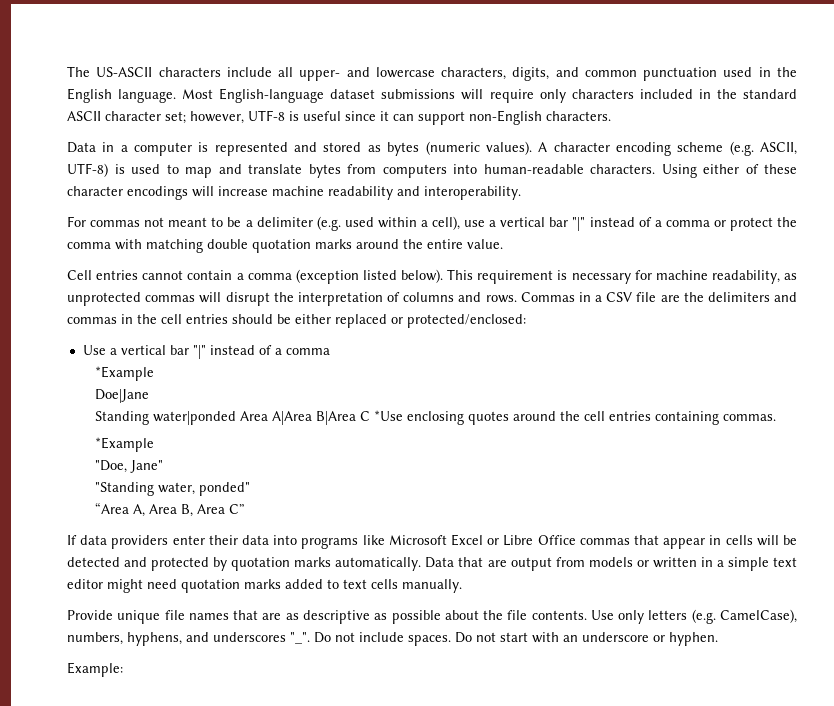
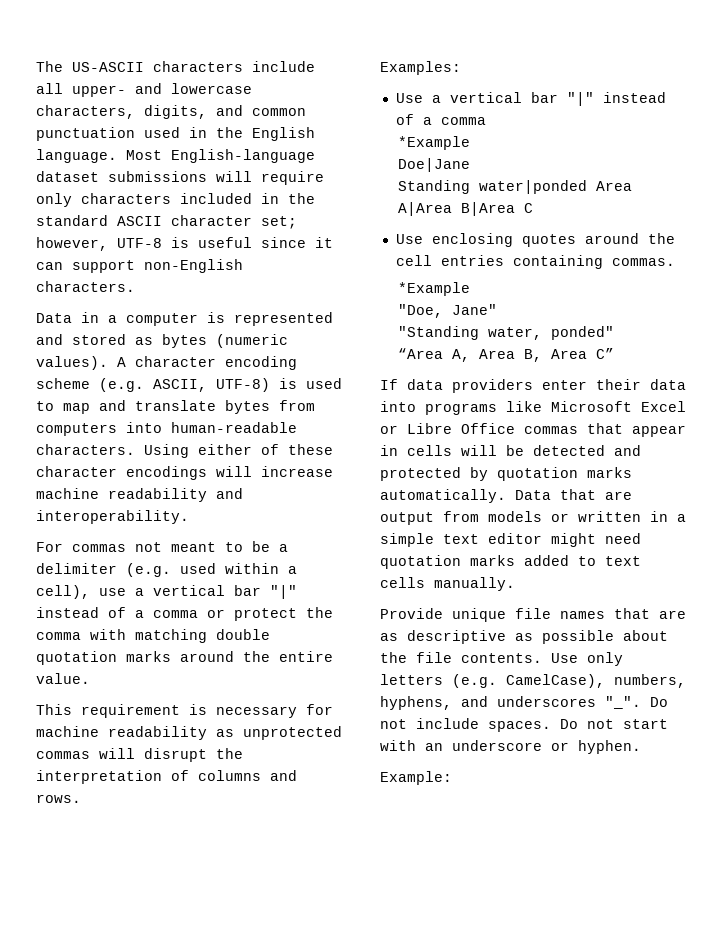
- Cell entries cannot contain a comma (exception listed below). This requirement is necessary for machine readability, as unprotected commas will disrupt the interpretation of columns and rows. Commas in a CSV file are the delimiters and commas in the cell entries should be either replaced or protected/enclosed:
+ This requirement is necessary for machine readability as unprotected commas will disrupt the interpretation of columns and rows.
+ Examples:
- Standing water|ponded Area A|Area B|Area C *Use enclosing quotes around the cell entries containing commas.
+ Standing water|ponded Area A|Area B|Area C
+ Use enclosing quotes around the cell entries containing commas.

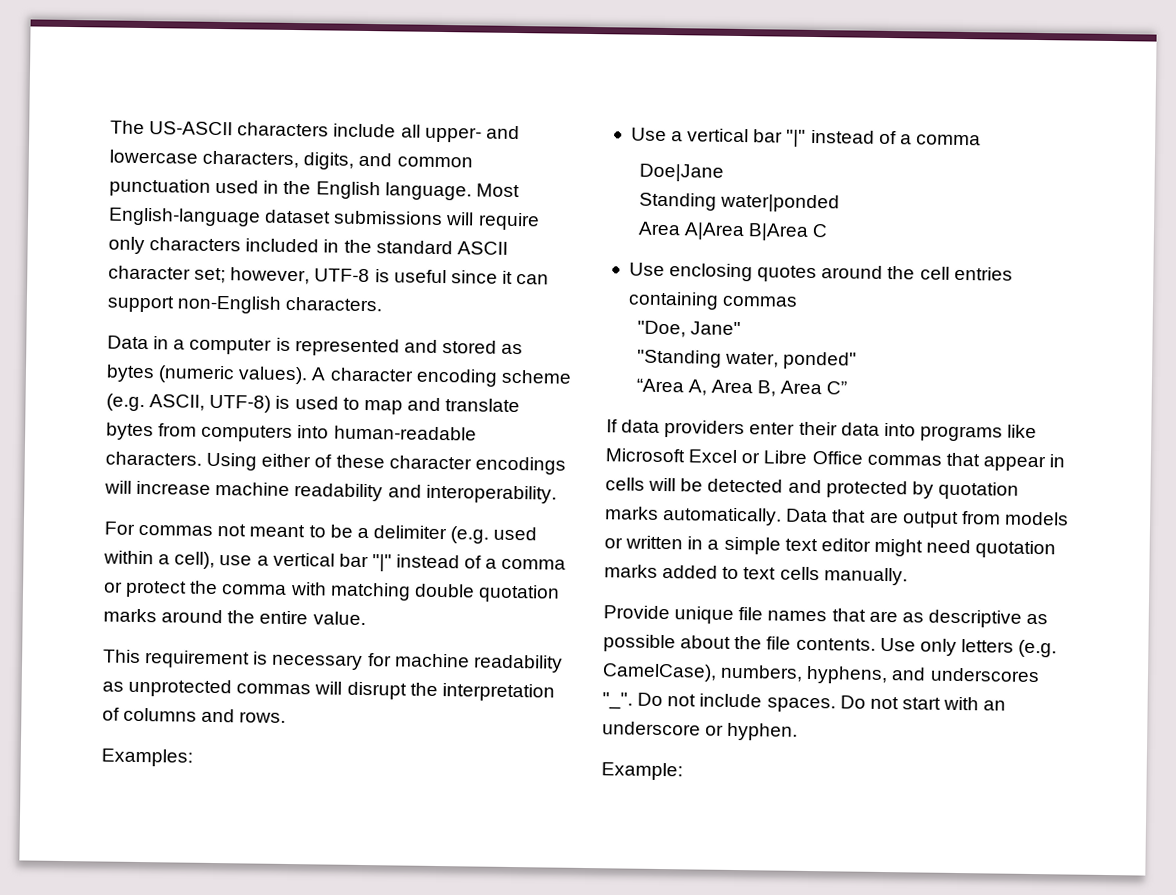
  Use a vertical bar "|" instead of a comma
- *Example
- Standing water|ponded Area A|Area B|Area C
+ Standing water|ponded
+ Area A|Area B|Area C
- Use enclosing quotes around the cell entries containing commas.
- *Example
+ Use enclosing quotes around the cell entries containing commas

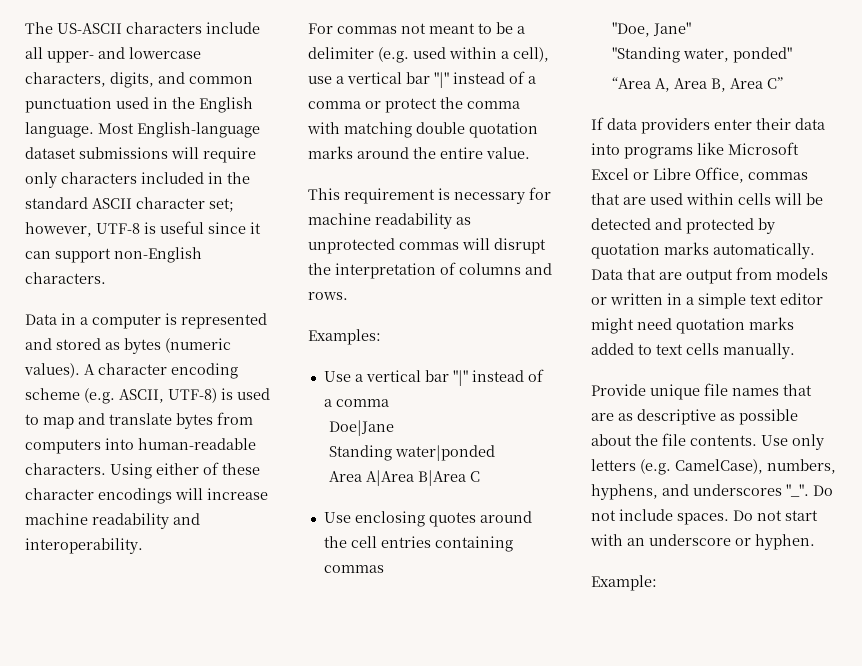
- If data providers enter their data into programs like Microsoft Excel or Libre Office commas that appear in cells will be detected and protected by quotation marks automatically.
+ If data providers enter their data into programs like Microsoft Excel or Libre Office, commas that are used within cells will be detected and protected by quotation marks automatically.

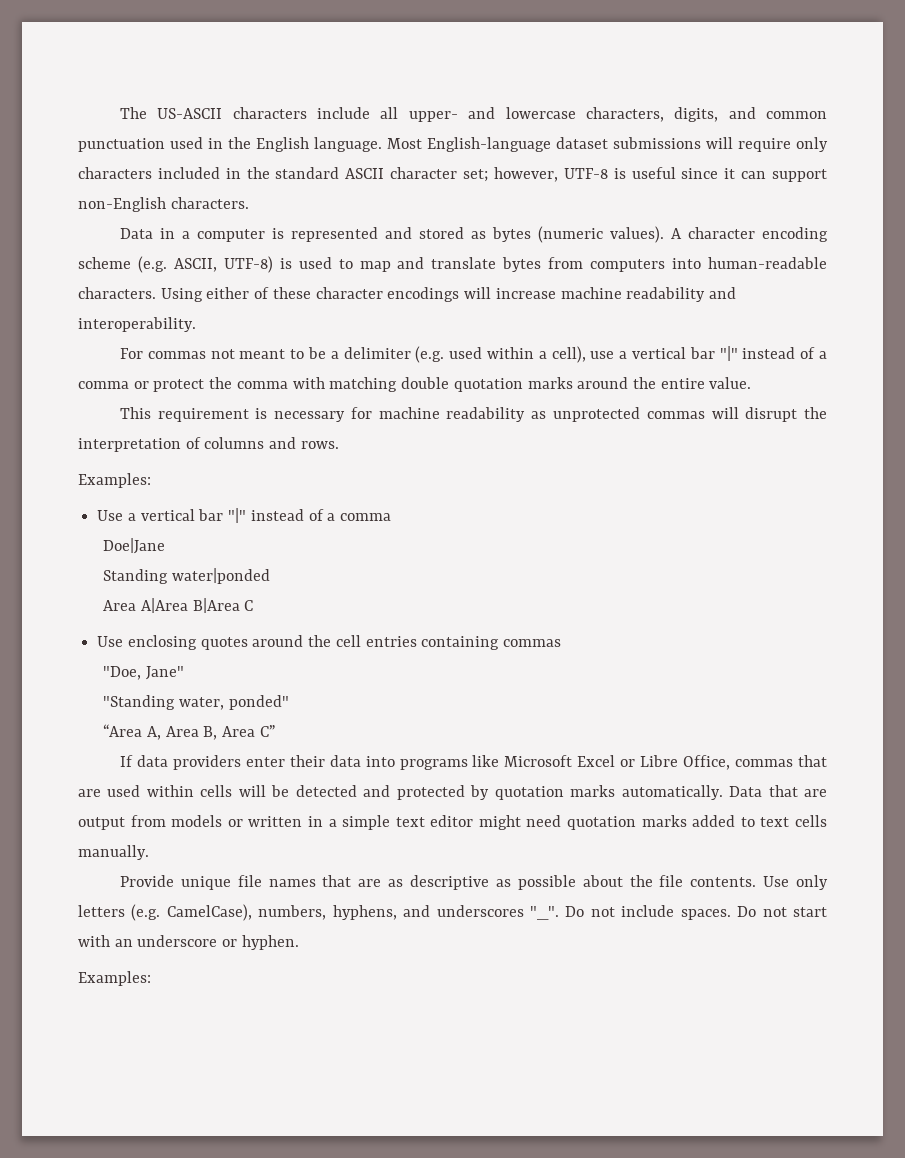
  Do not start with an underscore or hyphen.
- Example:
+ Examples:

